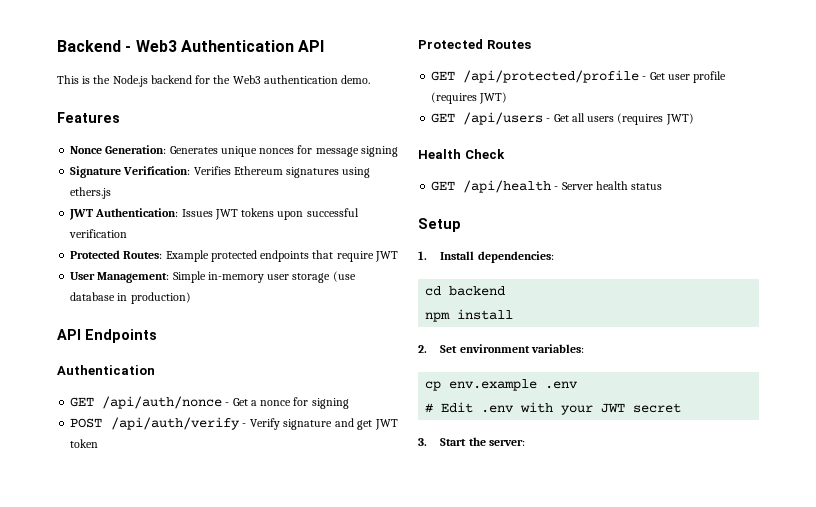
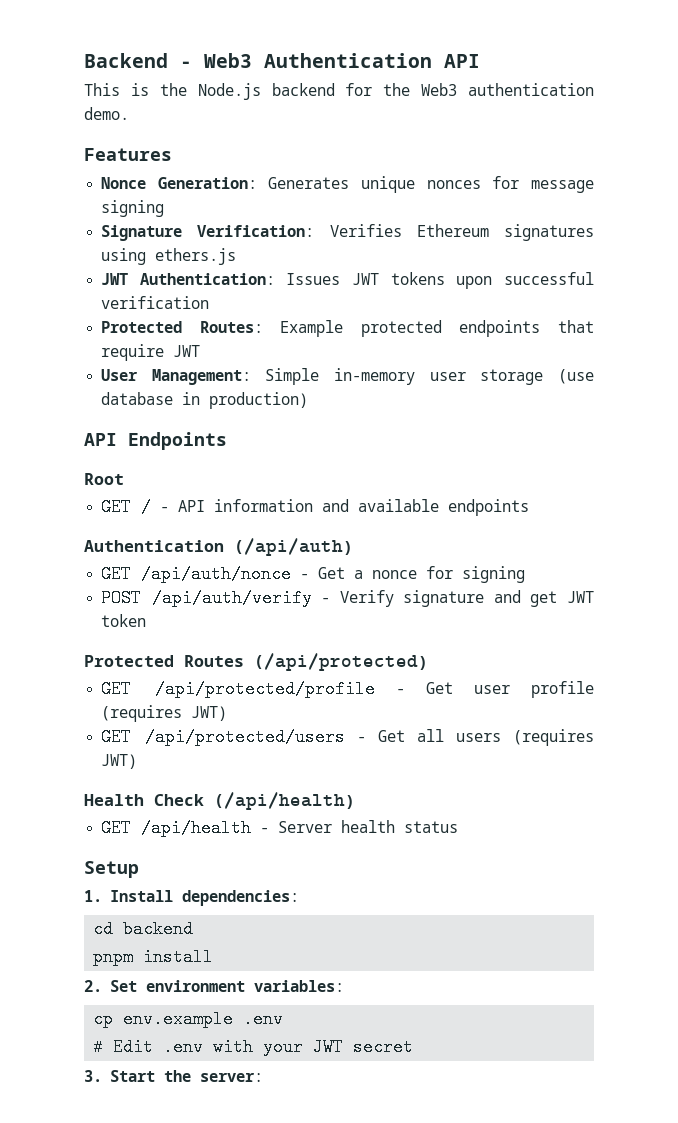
  API Endpoints
- Authentication
+ Root
+ GET / - API information and available endpoints
+ Authentication (/api/auth)
- Protected Routes
+ Protected Routes (/api/protected)
- GET /api/users - Get all users (requires JWT)
+ GET /api/protected/users - Get all users (requires JWT)
- Health Check
+ Health Check (/api/health)
- npm install
+ pnpm install

